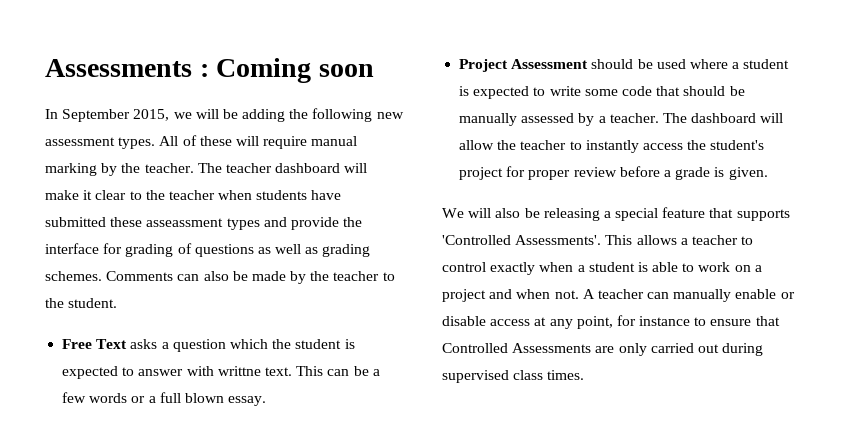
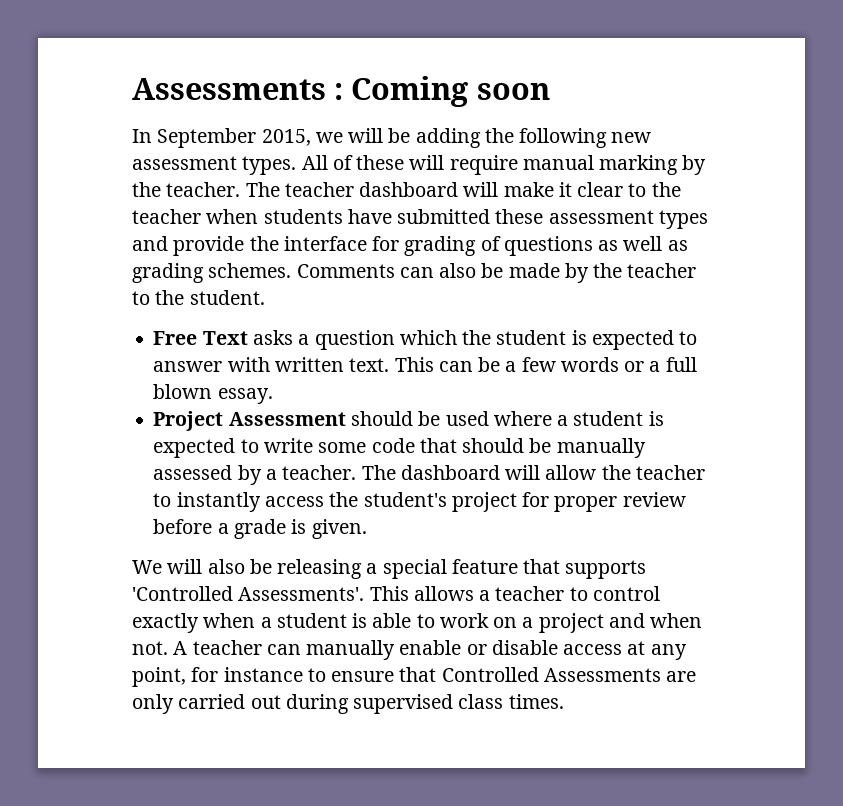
- The teacher dashboard will make it clear to the teacher when students have submitted these asseassment types and provide the interface for grading of questions as well as grading schemes.
+ The teacher dashboard will make it clear to the teacher when students have submitted these assessment types and provide the interface for grading of questions as well as grading schemes.
- Free Text asks a question which the student is expected to answer with writtne text.
+ Free Text asks a question which the student is expected to answer with written text.

